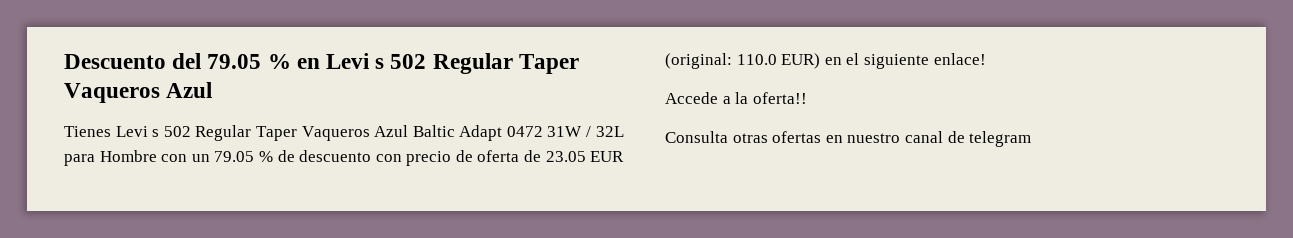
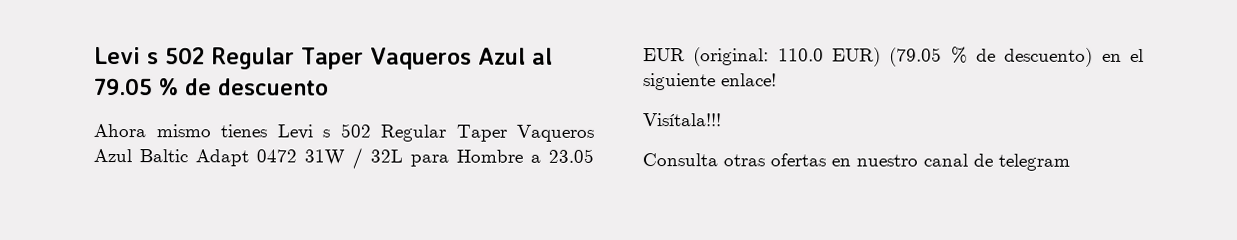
- Descuento del 79.05 % en Levi s 502 Regular Taper Vaqueros Azul
- Tienes Levi s 502 Regular Taper Vaqueros Azul Baltic Adapt 0472 31W / 32L para Hombre con un 79.05 % de descuento con precio de oferta de 23.05 EUR (original: 110.0 EUR) en el siguiente enlace!
+ Levi s 502 Regular Taper Vaqueros Azul al 79.05 % de descuento
+ Ahora mismo tienes Levi s 502 Regular Taper Vaqueros Azul Baltic Adapt 0472 31W / 32L para Hombre a 23.05 EUR (original: 110.0 EUR) (79.05 % de descuento) en el siguiente enlace!
- Accede a la oferta!!
+ Visítala!!!

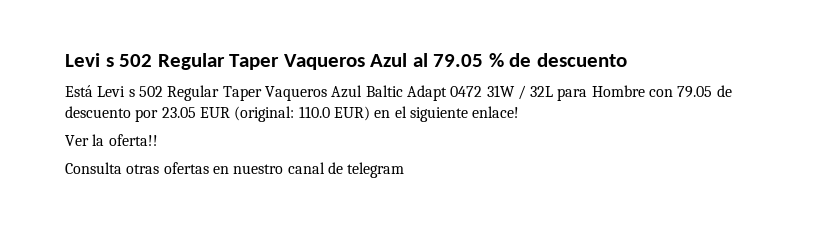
- Ahora mismo tienes Levi s 502 Regular Taper Vaqueros Azul Baltic Adapt 0472 31W / 32L para Hombre a 23.05 EUR (original: 110.0 EUR) (79.05 % de descuento) en el siguiente enlace!
+ Está Levi s 502 Regular Taper Vaqueros Azul Baltic Adapt 0472 31W / 32L para Hombre con 79.05 de descuento por 23.05 EUR (original: 110.0 EUR) en el siguiente enlace!
- Visítala!!!
+ Ver la oferta!!

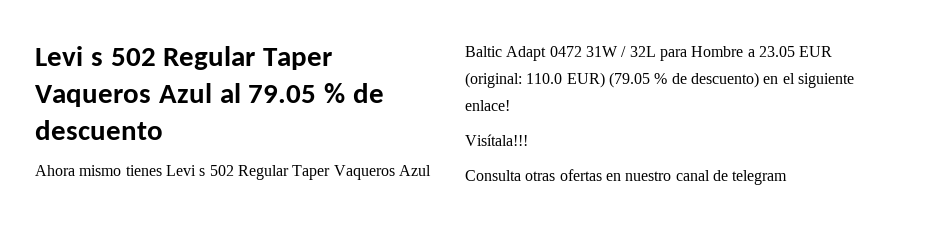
- Está Levi s 502 Regular Taper Vaqueros Azul Baltic Adapt 0472 31W / 32L para Hombre con 79.05 de descuento por 23.05 EUR (original: 110.0 EUR) en el siguiente enlace!
+ Ahora mismo tienes Levi s 502 Regular Taper Vaqueros Azul Baltic Adapt 0472 31W / 32L para Hombre a 23.05 EUR (original: 110.0 EUR) (79.05 % de descuento) en el siguiente enlace!
- Ver la oferta!!
+ Visítala!!!

